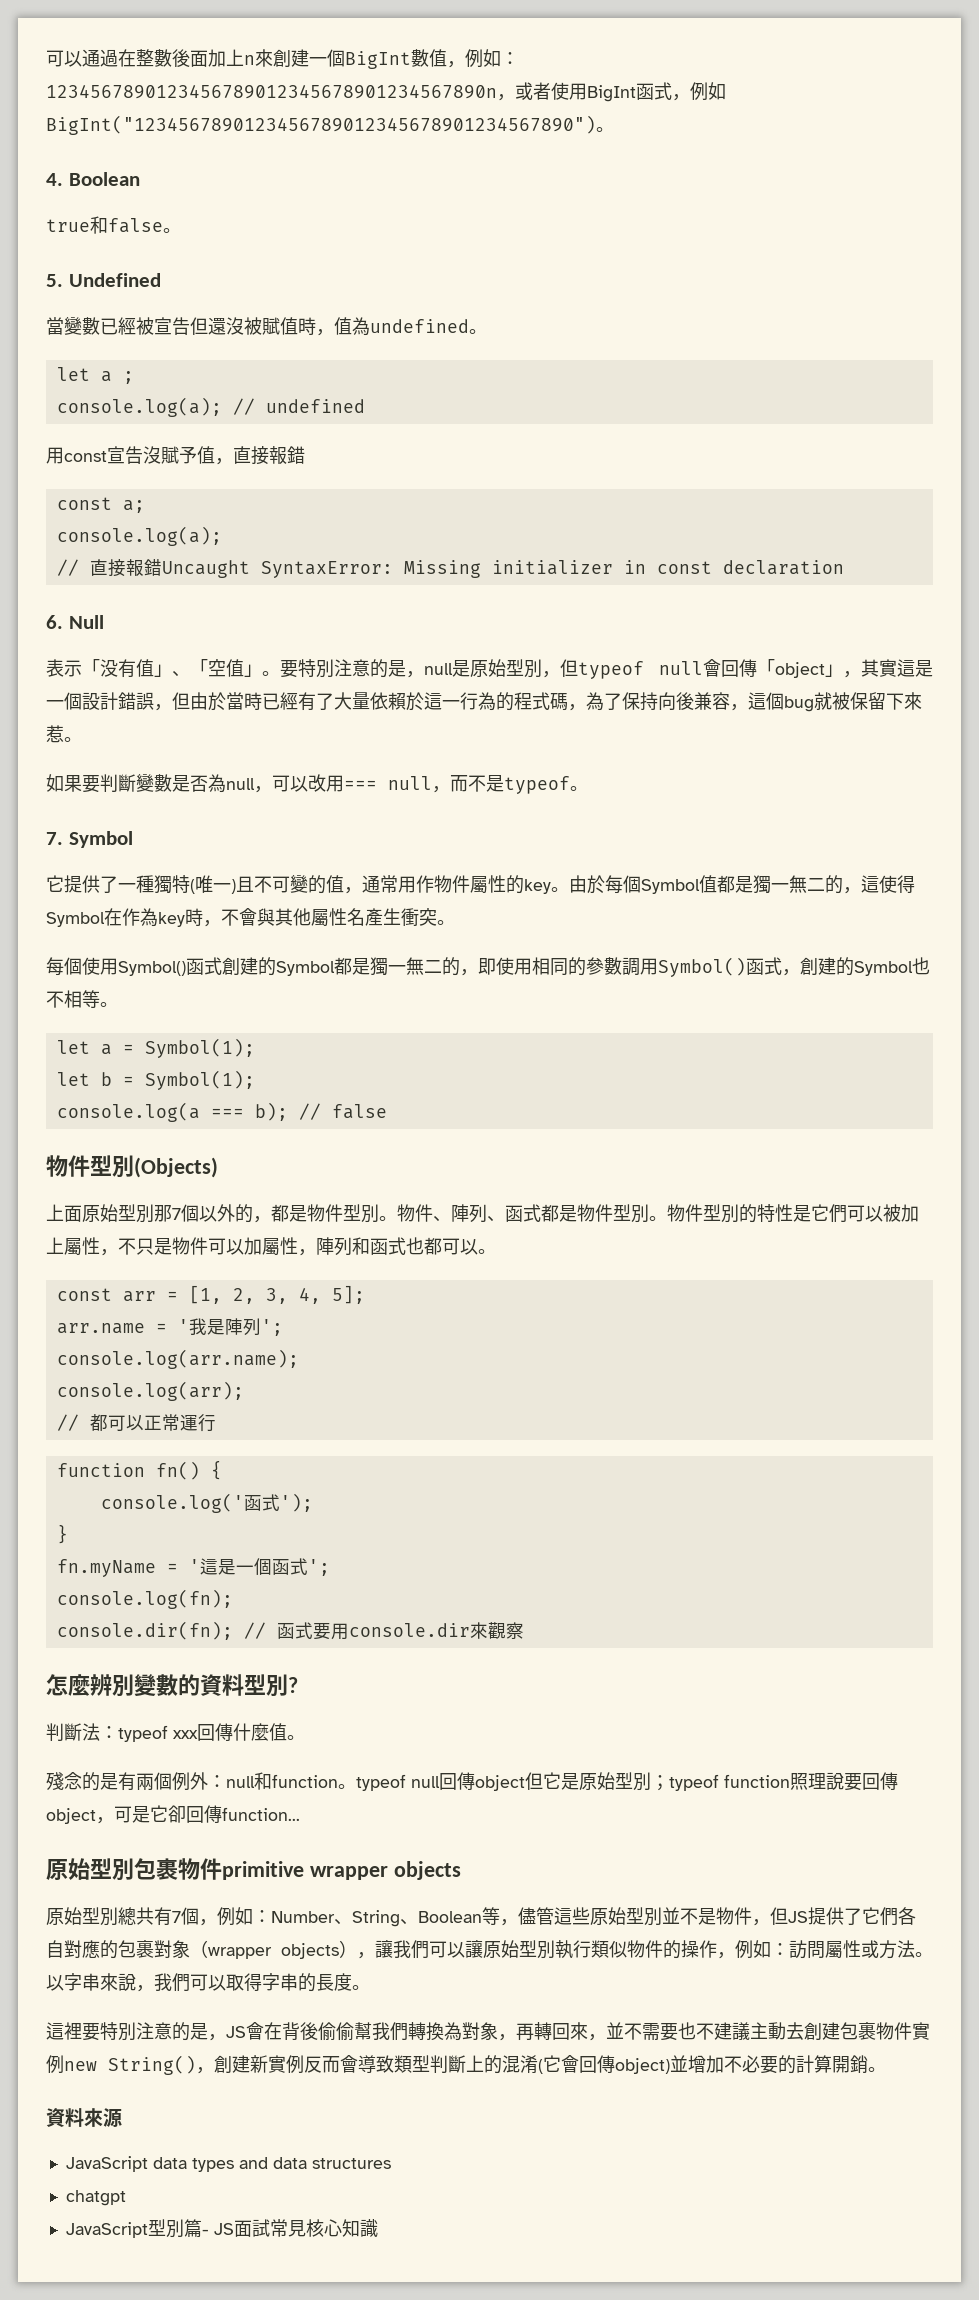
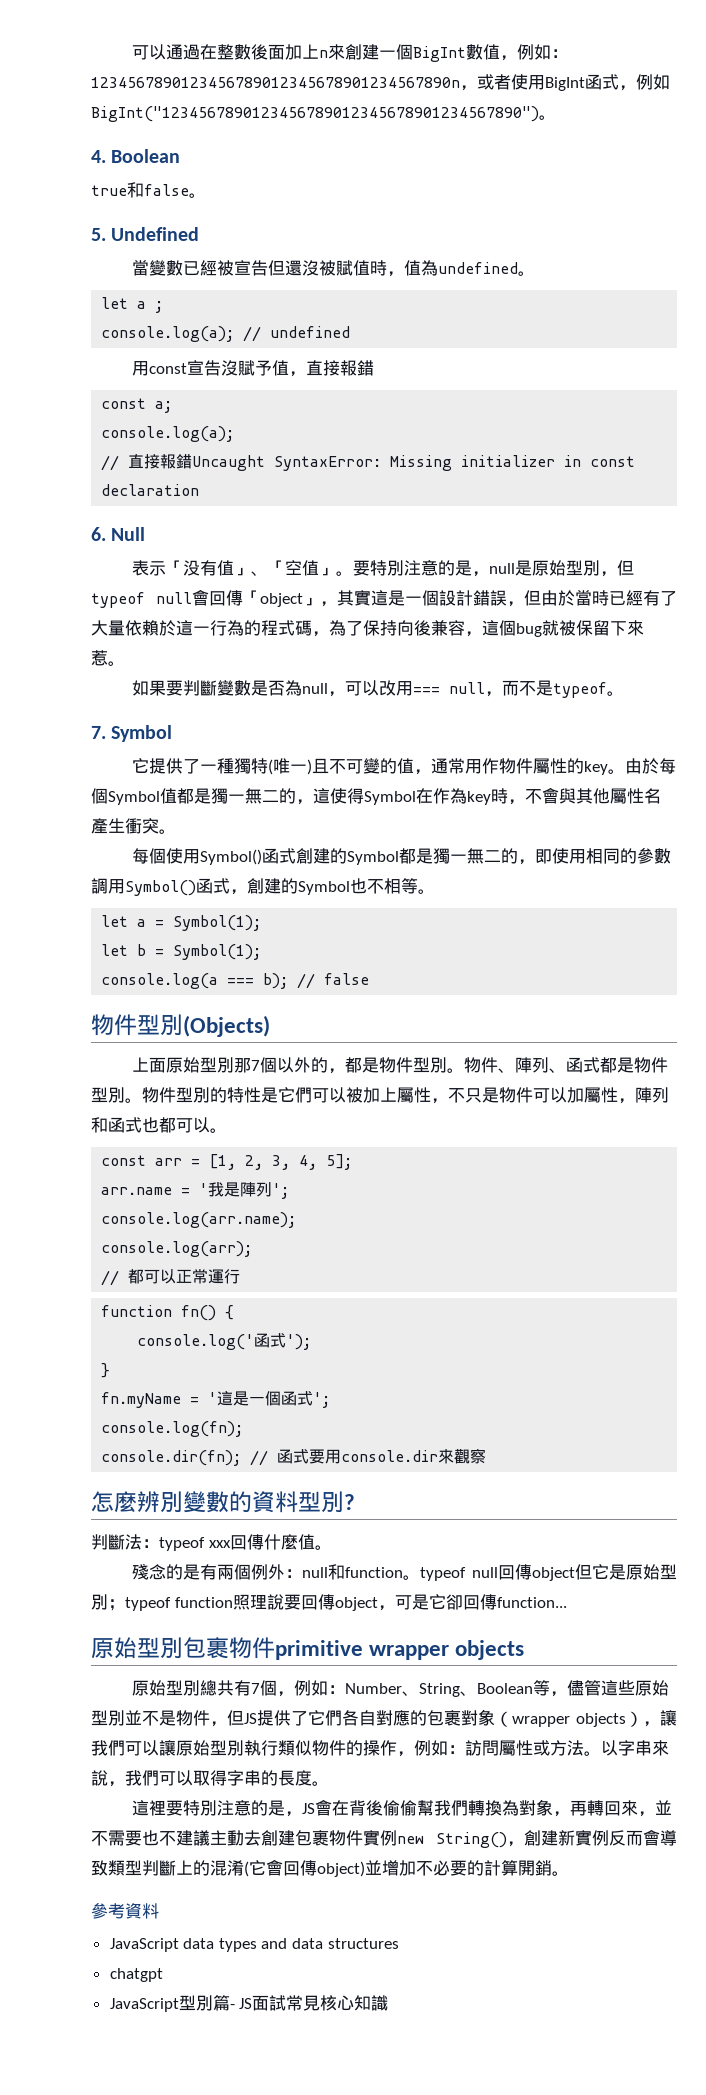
- 資料來源
+ 參考資料

